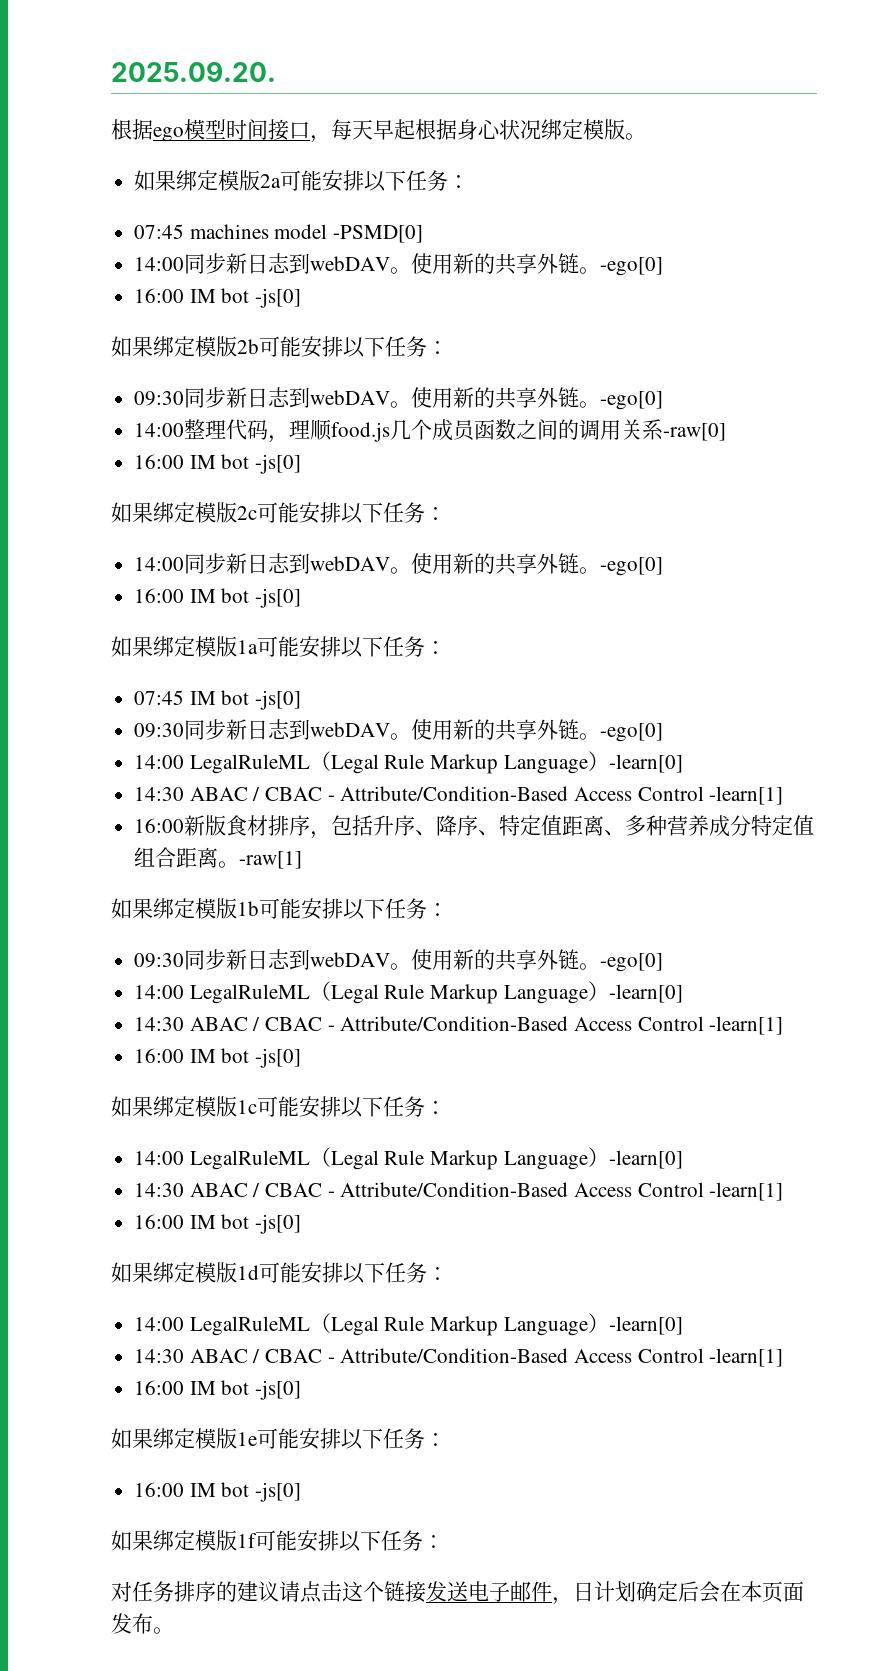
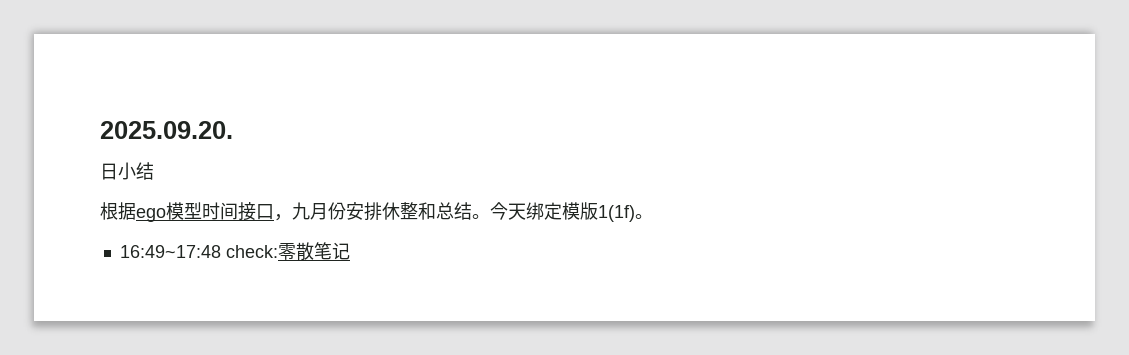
+ 日小结
- 根据ego模型时间接口，每天早起根据身心状况绑定模版。
+ 根据ego模型时间接口，九月份安排休整和总结。今天绑定模版1(1f)。
- 如果绑定模版2a可能安排以下任务：
- 07:45 machines model -PSMD[0]
- 14:00同步新日志到webDAV。使用新的共享外链。-ego[0]
- 16:00 IM bot -js[0]
- 如果绑定模版2b可能安排以下任务：
- 09:30同步新日志到webDAV。使用新的共享外链。-ego[0]
- 14:00整理代码，理顺food.js几个成员函数之间的调用关系-raw[0]
- 16:00 IM bot -js[0]
- 如果绑定模版2c可能安排以下任务：
- 14:00同步新日志到webDAV。使用新的共享外链。-ego[0]
- 16:00 IM bot -js[0]
- 如果绑定模版1a可能安排以下任务：
- 07:45 IM bot -js[0]
- 09:30同步新日志到webDAV。使用新的共享外链。-ego[0]
- 14:00 LegalRuleML（Legal Rule Markup Language）-learn[0]
- 14:30 ABAC / CBAC - Attribute/Condition-Based Access Control -learn[1]
- 16:00新版食材排序，包括升序、降序、特定值距离、多种营养成分特定值组合距离。-raw[1]
- 如果绑定模版1b可能安排以下任务：
- 09:30同步新日志到webDAV。使用新的共享外链。-ego[0]
- 14:00 LegalRuleML（Legal Rule Markup Language）-learn[0]
- 14:30 ABAC / CBAC - Attribute/Condition-Based Access Control -learn[1]
- 16:00 IM bot -js[0]
- 如果绑定模版1c可能安排以下任务：
- 14:00 LegalRuleML（Legal Rule Markup Language）-learn[0]
- 14:30 ABAC / CBAC - Attribute/Condition-Based Access Control -learn[1]
- 16:00 IM bot -js[0]
- 如果绑定模版1d可能安排以下任务：
- 14:00 LegalRuleML（Legal Rule Markup Language）-learn[0]
- 14:30 ABAC / CBAC - Attribute/Condition-Based Access Control -learn[1]
- 16:00 IM bot -js[0]
- 如果绑定模版1e可能安排以下任务：
- 16:00 IM bot -js[0]
- 如果绑定模版1f可能安排以下任务：
- 对任务排序的建议请点击这个链接发送电子邮件，日计划确定后会在本页面发布。
+ 16:49~17:48 check:零散笔记

